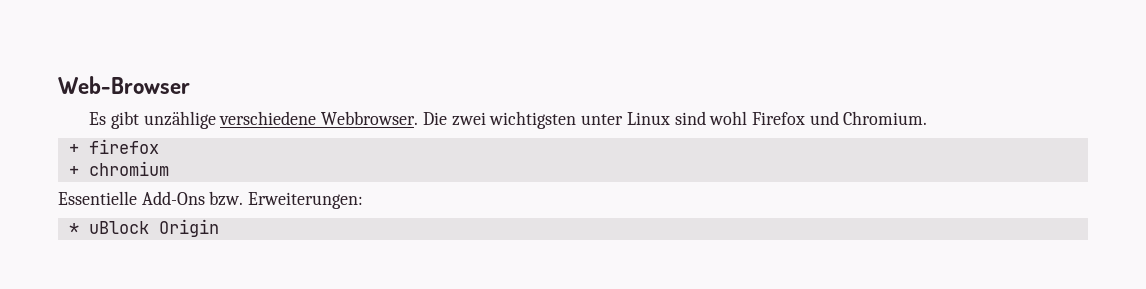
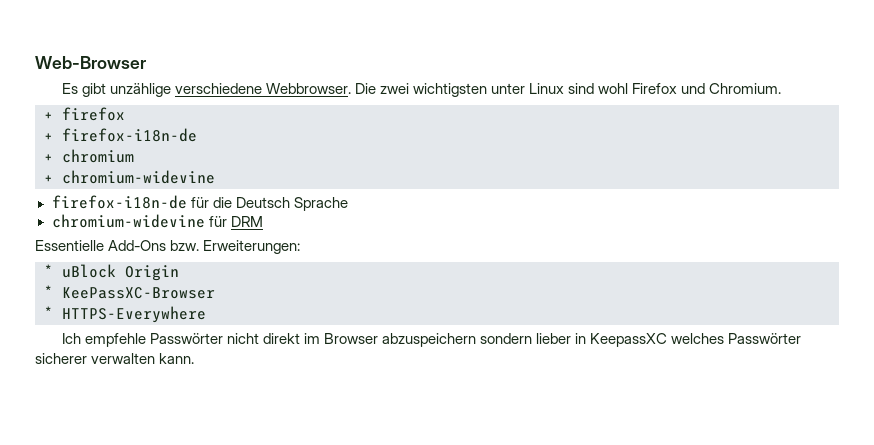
+ + firefox-i18n-de
+ + chromium-widevine
+ firefox-i18n-de für die Deutsch Sprache
+ chromium-widevine für DRM
+ * KeePassXC-Browser
+ * HTTPS-Everywhere
+ Ich empfehle Passwörter nicht direkt im Browser abzuspeichern sondern lieber in KeepassXC welches Passwörter sicherer verwalten kann.

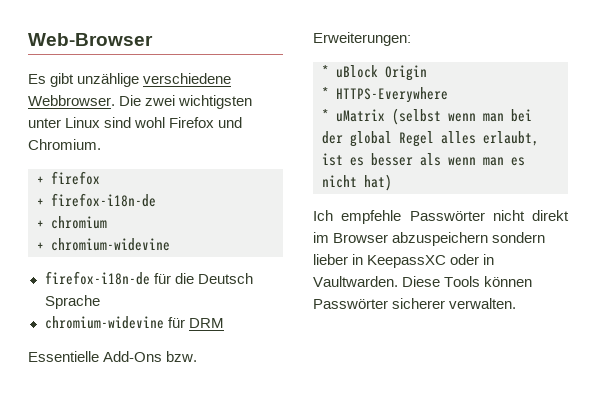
- * KeePassXC-Browser
  * HTTPS-Everywhere
+ * uMatrix (selbst wenn man bei der global Regel alles erlaubt, ist es besser als wenn man es nicht hat)
- Ich empfehle Passwörter nicht direkt im Browser abzuspeichern sondern lieber in KeepassXC welches Passwörter sicherer verwalten kann.
+ Ich empfehle Passwörter nicht direkt im Browser abzuspeichern sondern lieber in KeepassXC oder in Vaultwarden. Diese Tools können Passwörter sicherer verwalten.

